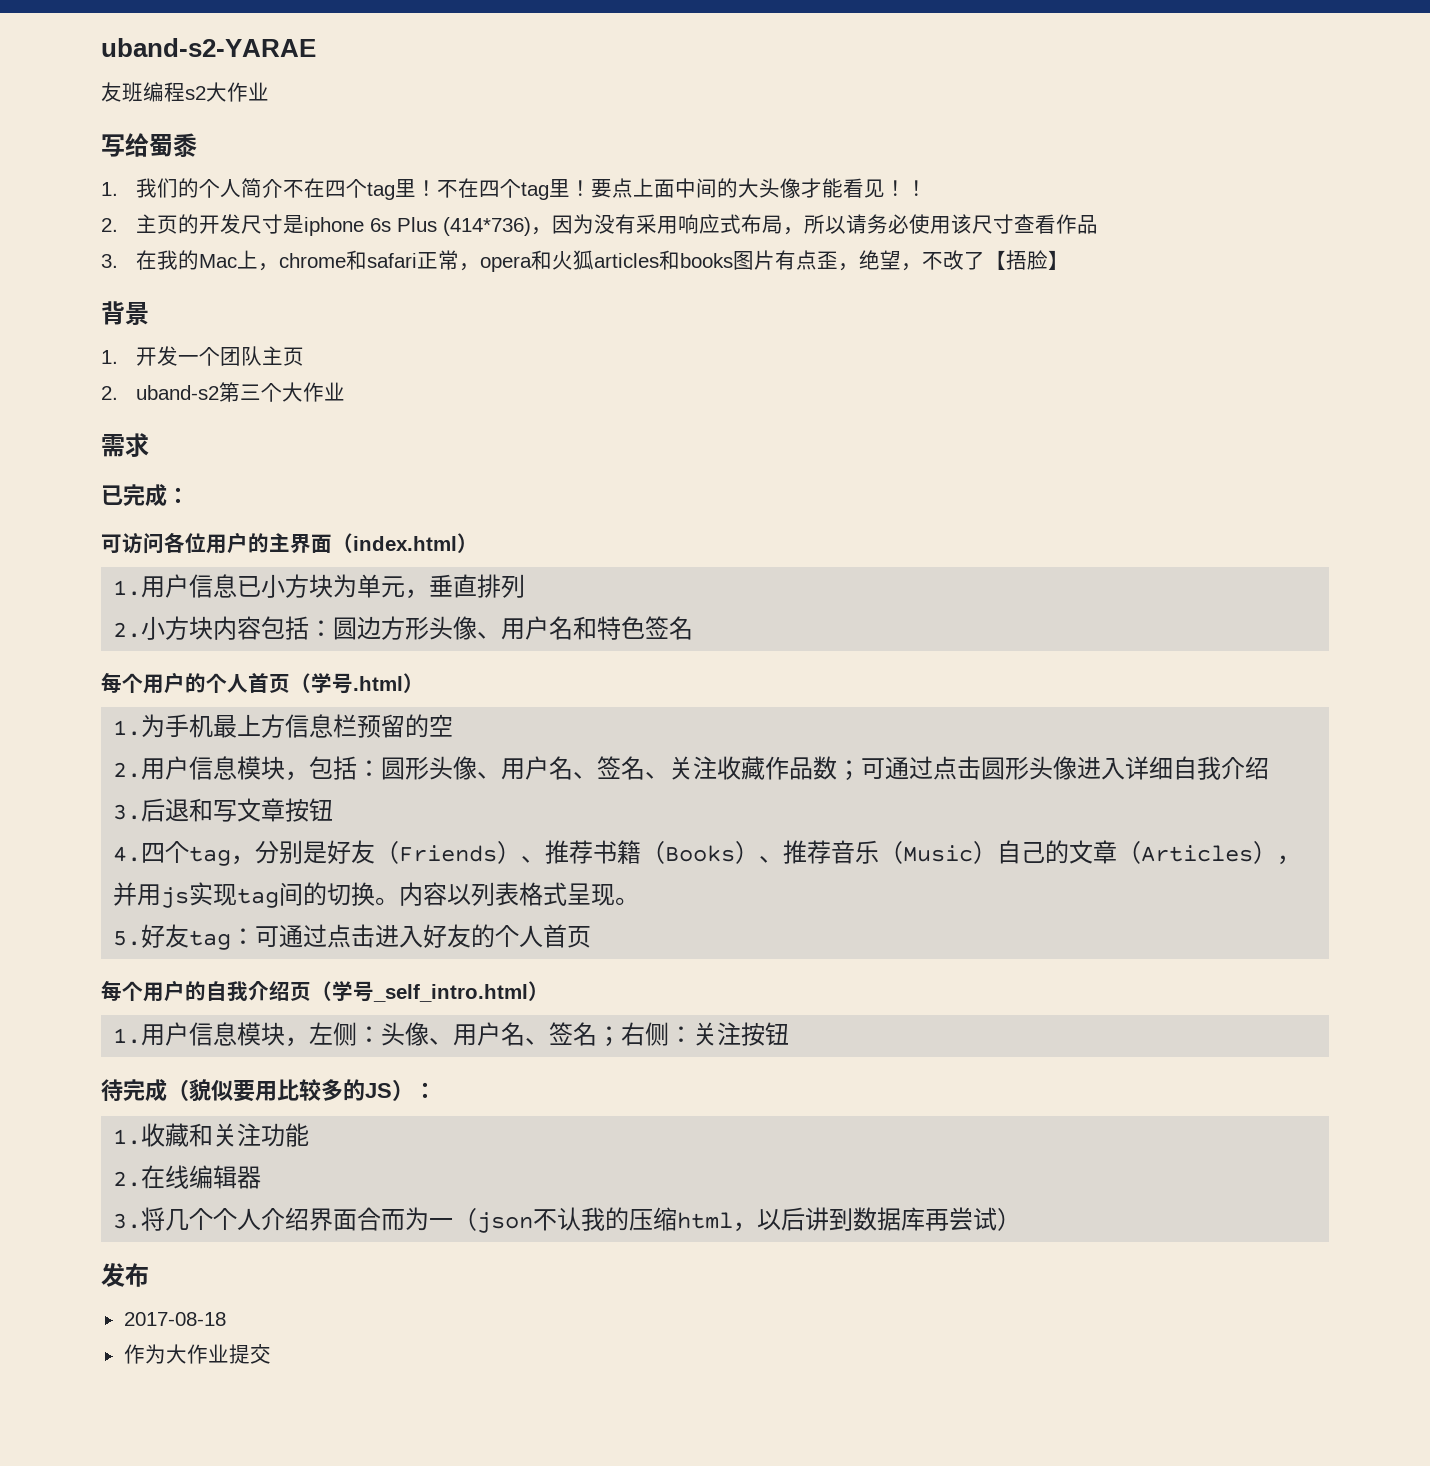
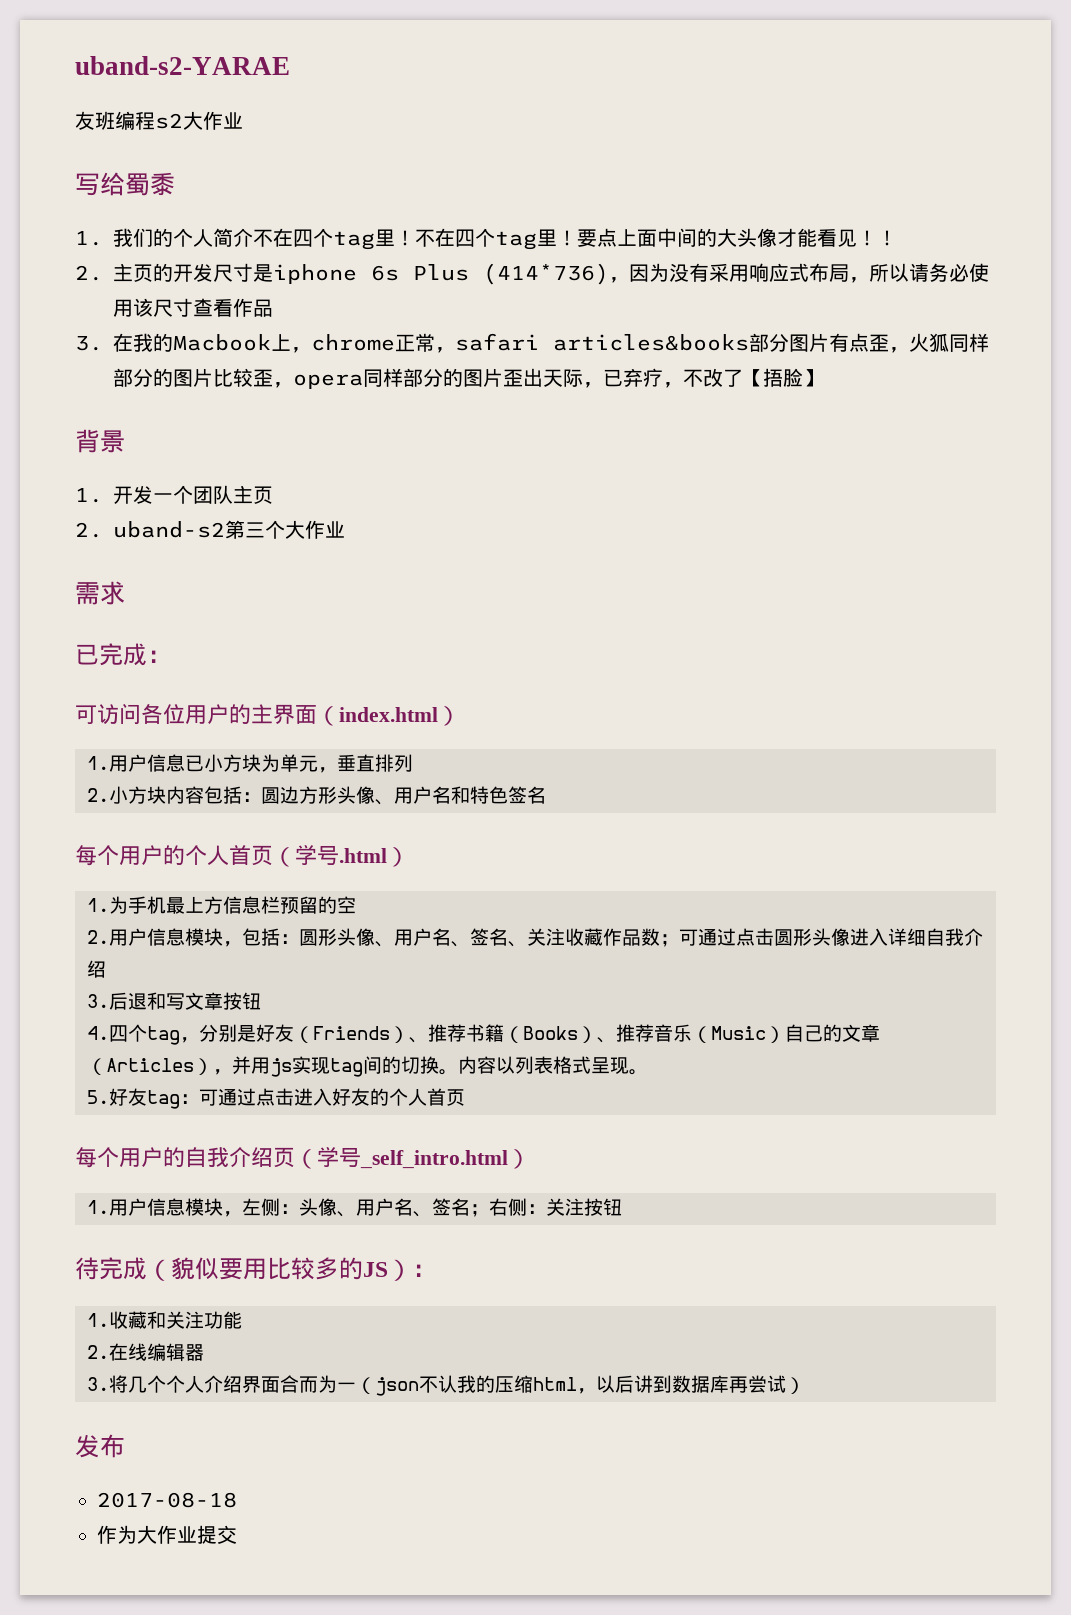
- 3.在我的Mac上，chrome和safari正常，opera和火狐articles和books图片有点歪，绝望，不改了【捂脸】
+ 3.在我的Macbook上，chrome正常，safari articles&books部分图片有点歪，火狐同样部分的图片比较歪，opera同样部分的图片歪出天际，已弃疗，不改了【捂脸】

